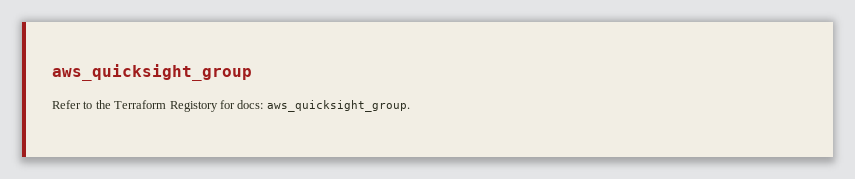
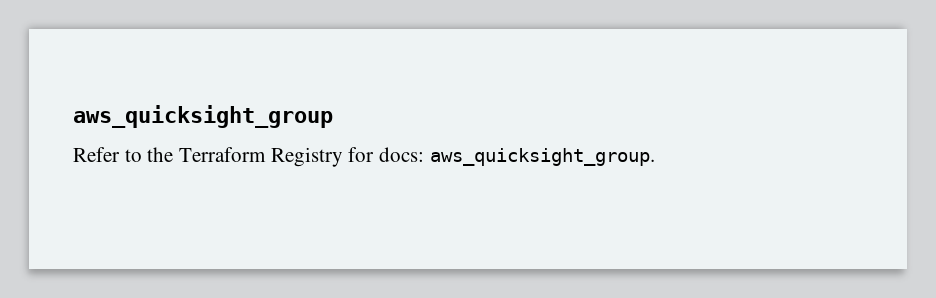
- Refer to the Terraform Registory for docs: aws_quicksight_group.
+ Refer to the Terraform Registry for docs: aws_quicksight_group.

